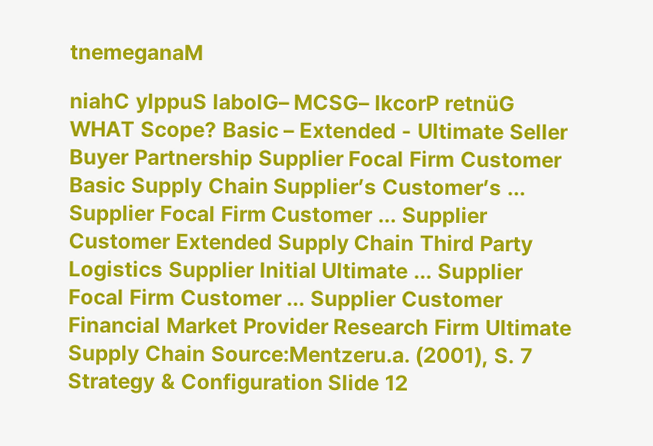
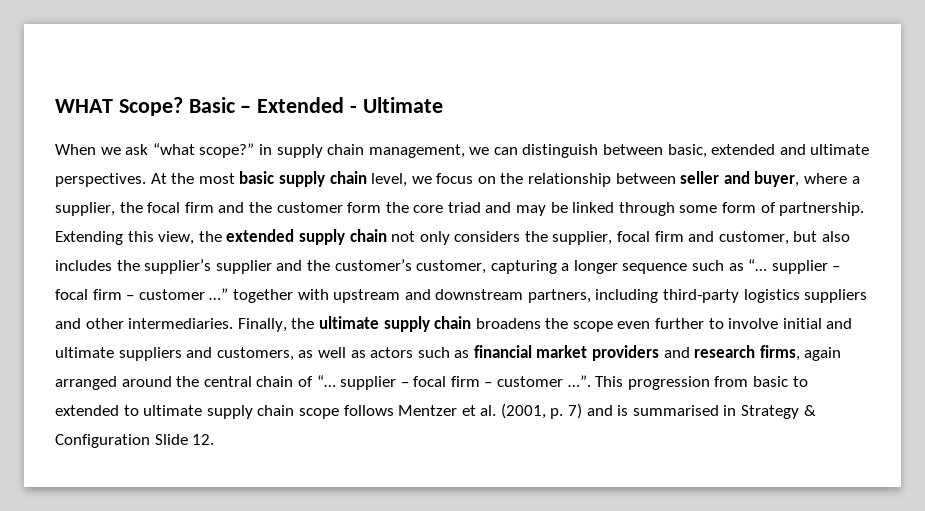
- tnemeganaM
- niahC ylppuS labolG– MCSG– lkcorP retnüG WHAT Scope?
+ WHAT Scope?
- Basic – Extended - Ultimate Seller Buyer Partnership Supplier Focal Firm Customer Basic Supply Chain Supplier’s Customer’s … Supplier Focal Firm Customer … Supplier Customer Extended Supply Chain Third Party Logistics Supplier Initial Ultimate … Supplier Focal Firm Customer … Supplier Customer Financial Market Provider Research Firm Ultimate Supply Chain Source:Mentzeru.a. (2001), S. 7 Strategy & Configuration Slide 12
+ Basic – Extended - Ultimate
+ When we ask “what scope?” in supply chain management, we can distinguish between basic, extended and ultimate perspectives. At the most basic supply chain level, we focus on the relationship between seller and buyer, where a supplier, the focal firm and the customer form the core triad and may be linked through some form of partnership. Extending this view, the extended supply chain not only considers the supplier, focal firm and customer, but also includes the supplier’s supplier and the customer’s customer, capturing a longer sequence such as “… supplier – focal firm – customer …” together with upstream and downstream partners, including third‑party logistics suppliers and other intermediaries. Finally, the ultimate supply chain broadens the scope even further to involve initial and ultimate suppliers and customers, as well as actors such as financial market providers and research firms, again arranged around the central chain of “… supplier – focal firm – customer …”. This progression from basic to extended to ultimate supply chain scope follows Mentzer et al. (2001, p. 7) and is summarised in Strategy & Configuration Slide 12.

